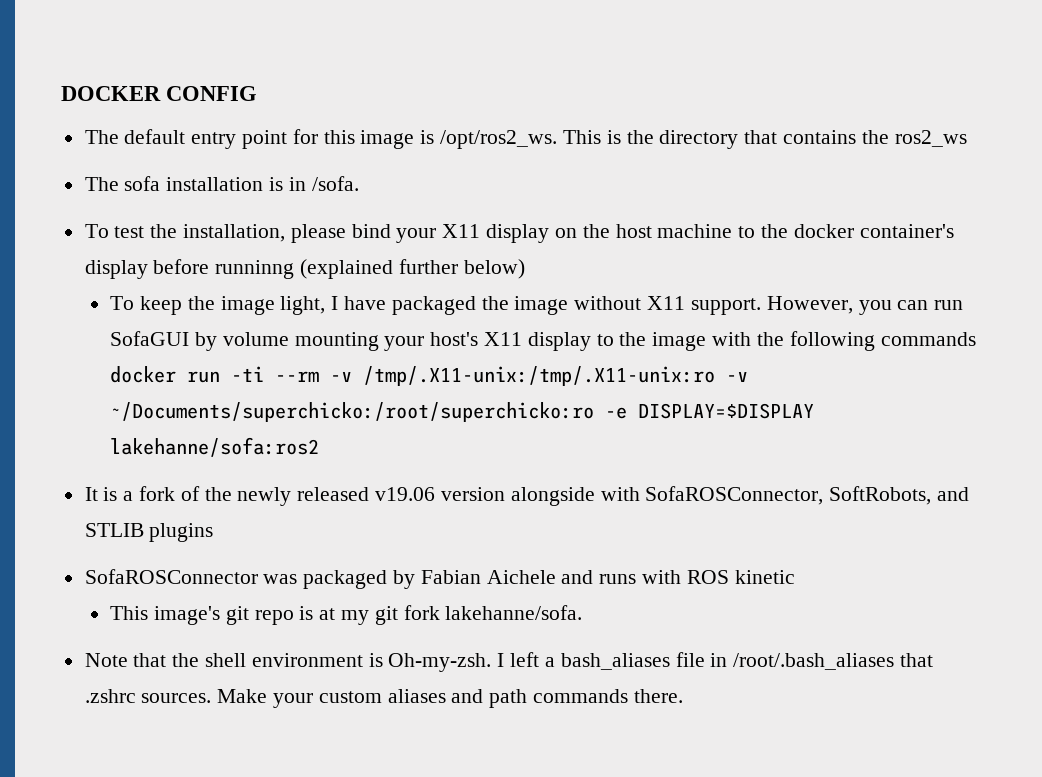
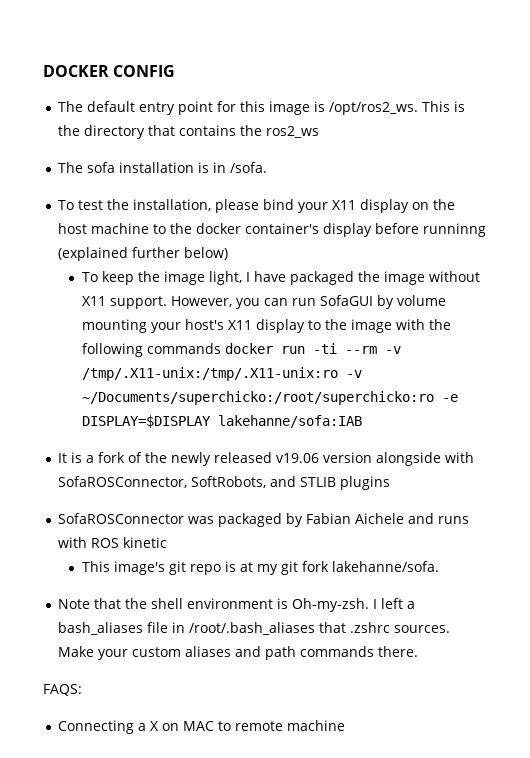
- However, you can run SofaGUI by volume mounting your host's X11 display to the image with the following commands docker run -ti --rm -v /tmp/.X11-unix:/tmp/.X11-unix:ro -v ~/Documents/superchicko:/root/superchicko:ro -e DISPLAY=$DISPLAY lakehanne/sofa:ros2
+ However, you can run SofaGUI by volume mounting your host's X11 display to the image with the following commands docker run -ti --rm -v /tmp/.X11-unix:/tmp/.X11-unix:ro -v ~/Documents/superchicko:/root/superchicko:ro -e DISPLAY=$DISPLAY lakehanne/sofa:IAB
+ FAQS:
+ Connecting a X on MAC to remote machine

